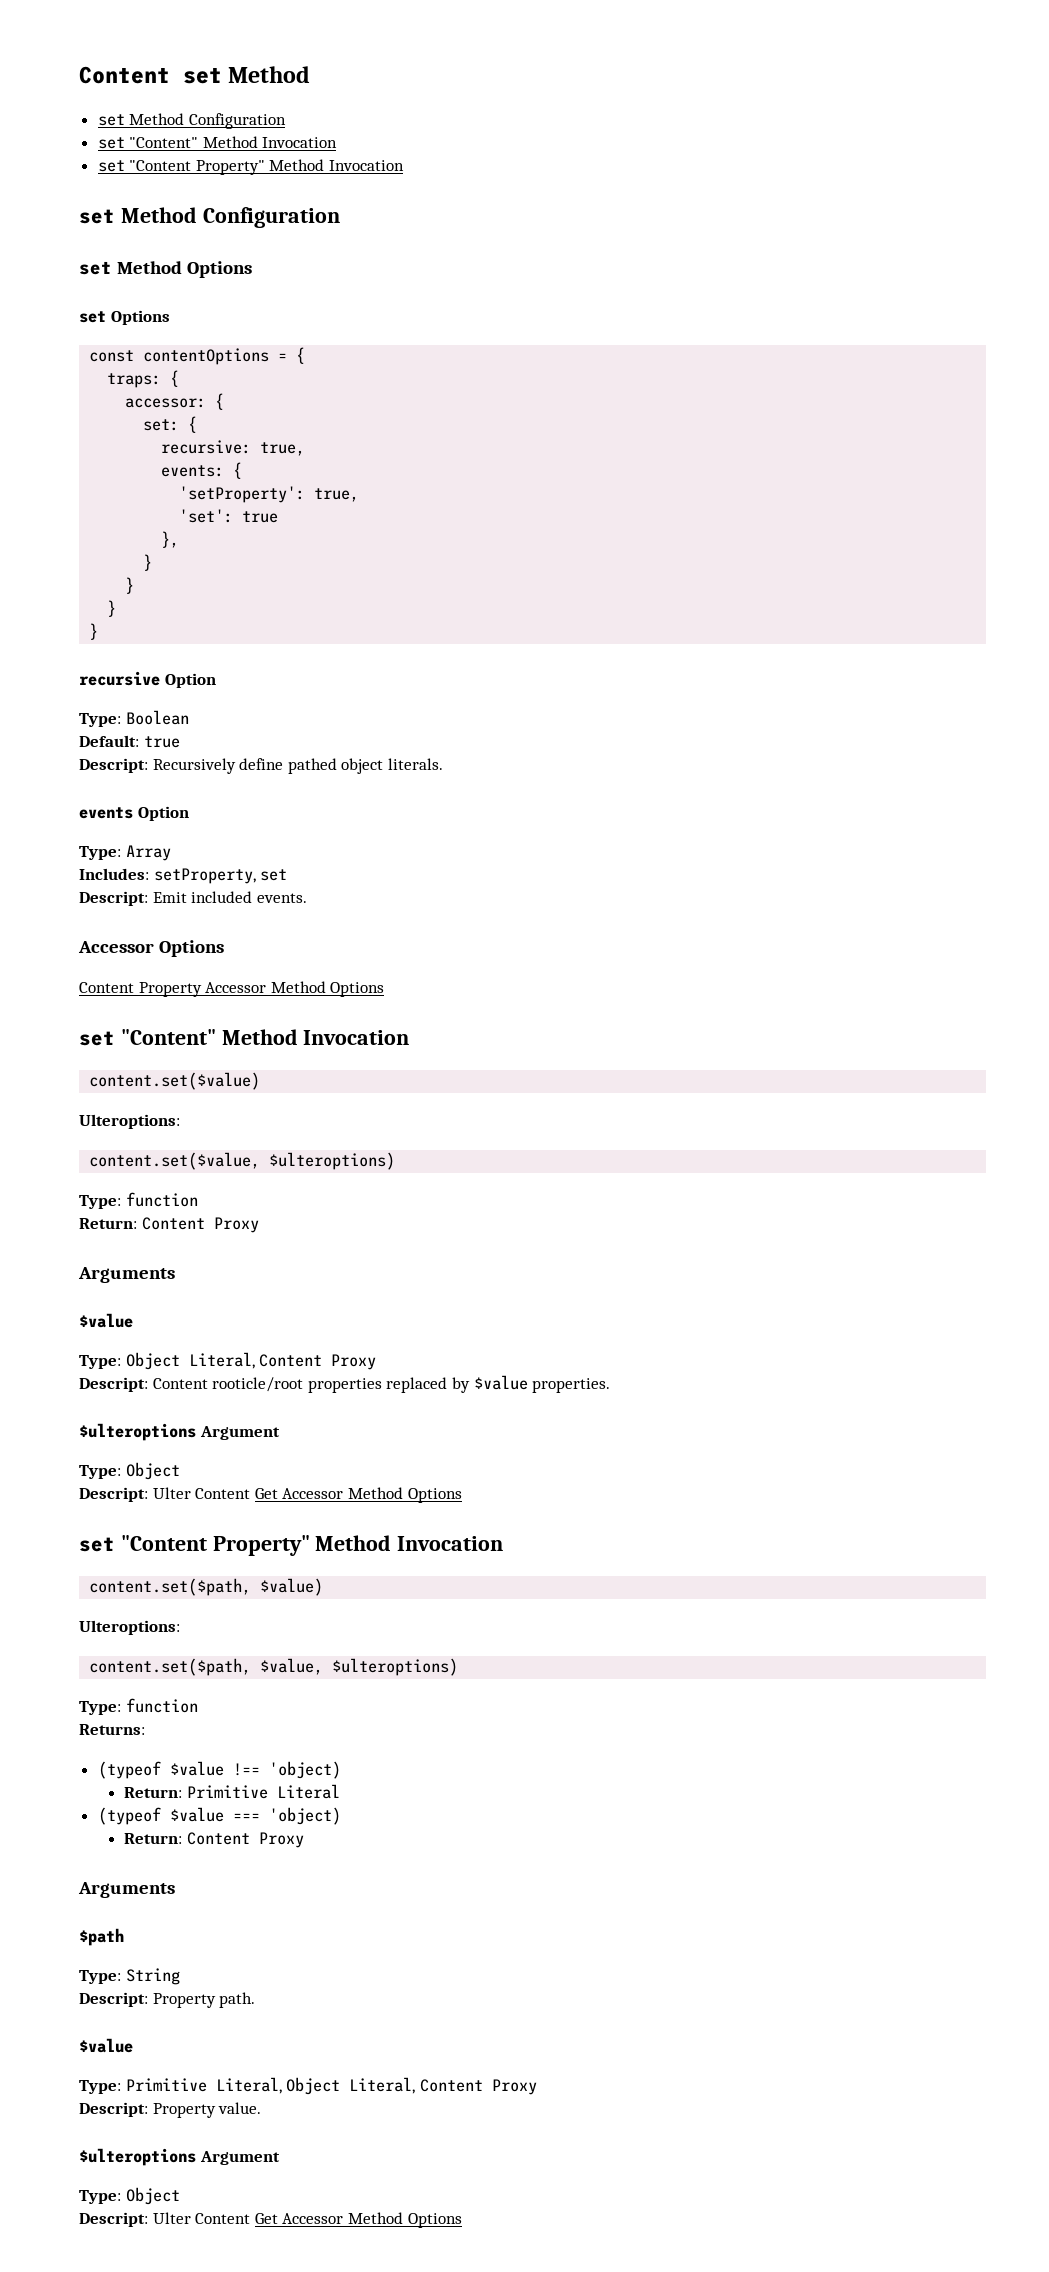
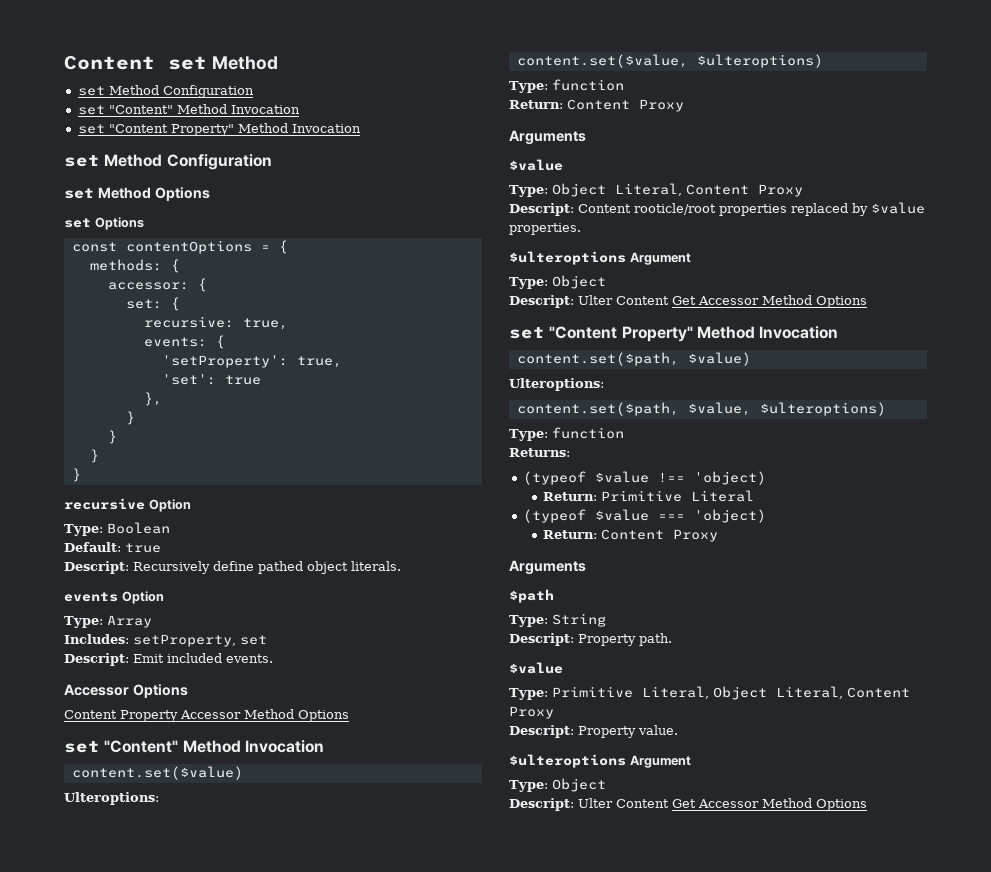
- traps: {
+ methods: {

